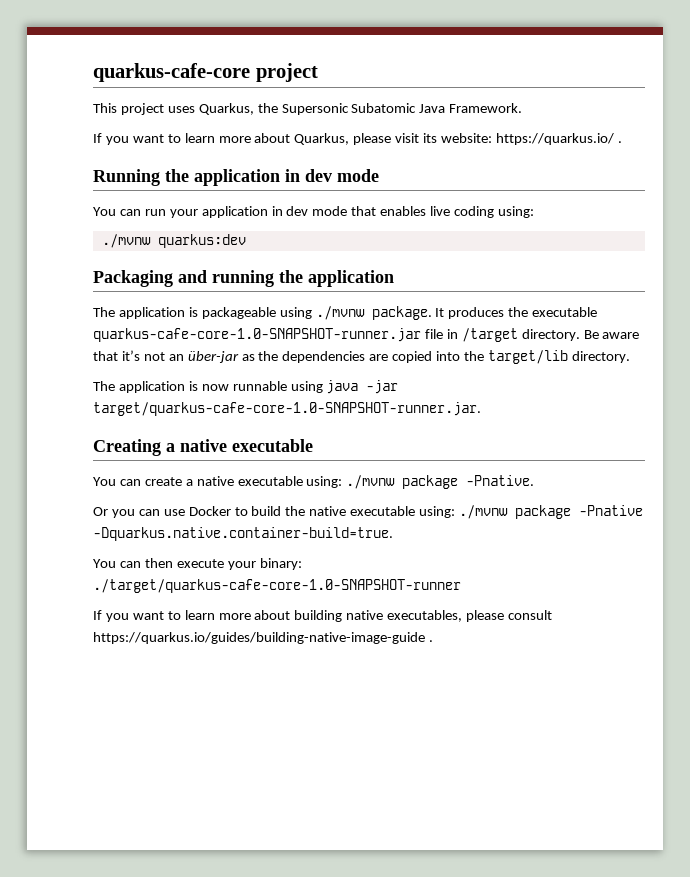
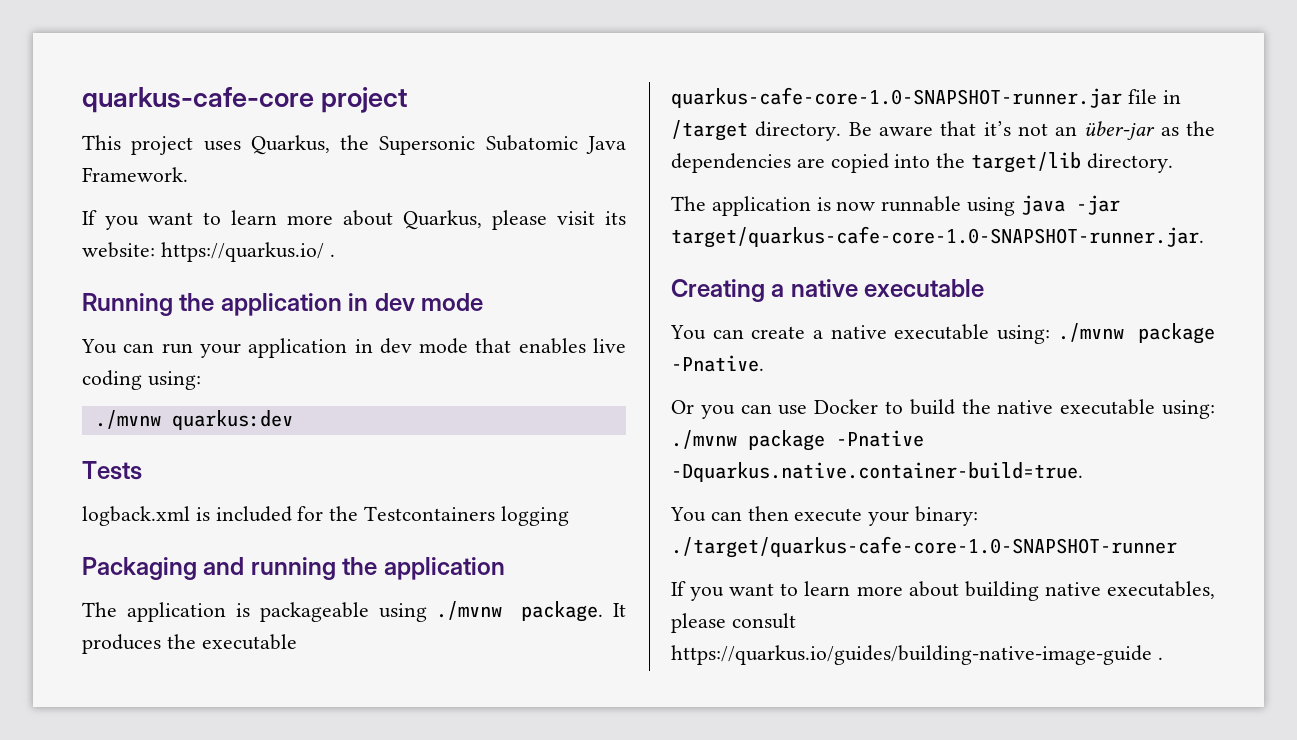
+ Tests
+ logback.xml is included for the Testcontainers logging

